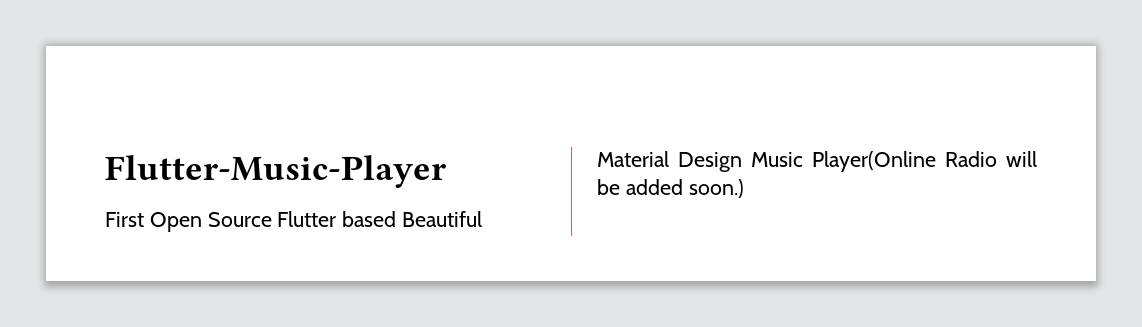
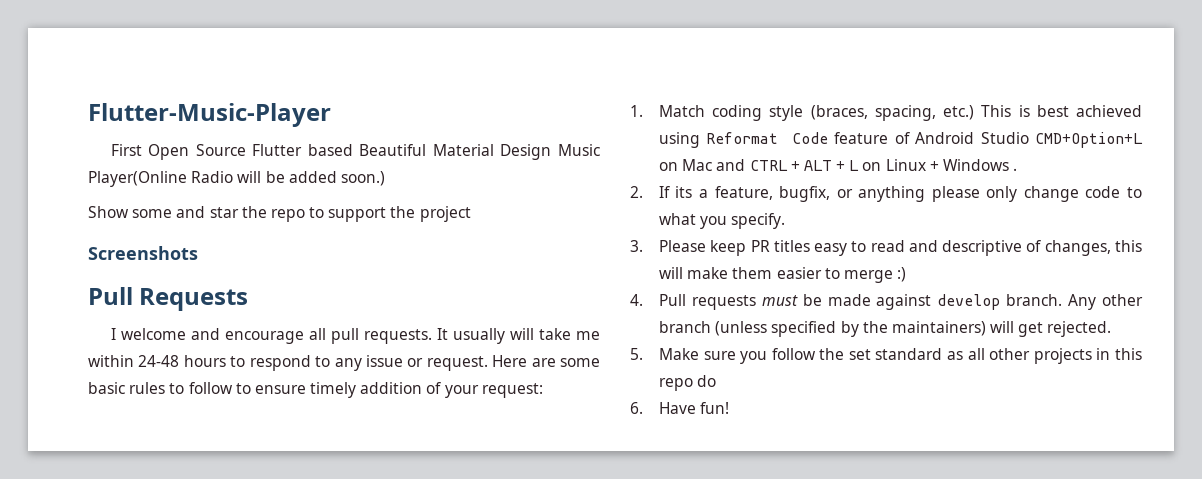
+ Show some and star the repo to support the project
+ Screenshots
+ Pull Requests
+ I welcome and encourage all pull requests. It usually will take me within 24-48 hours to respond to any issue or request. Here are some basic rules to follow to ensure timely addition of your request:
+ 1. Match coding style (braces, spacing, etc.) This is best achieved using Reformat Code feature of Android Studio CMD+Option+L on Mac and CTRL + ALT + L on Linux + Windows .
+ 2. If its a feature, bugfix, or anything please only change code to what you specify.
+ 3. Please keep PR titles easy to read and descriptive of changes, this will make them easier to merge :)
+ 4. Pull requests must be made against develop branch. Any other branch (unless specified by the maintainers) will get rejected.
+ 5. Make sure you follow the set standard as all other projects in this repo do
+ 6. Have fun!

